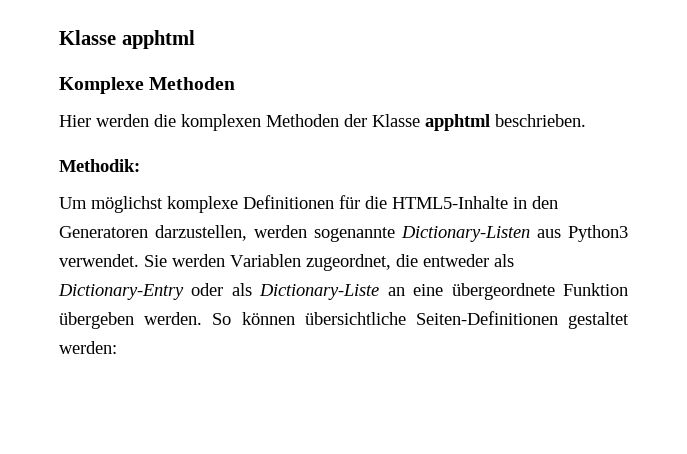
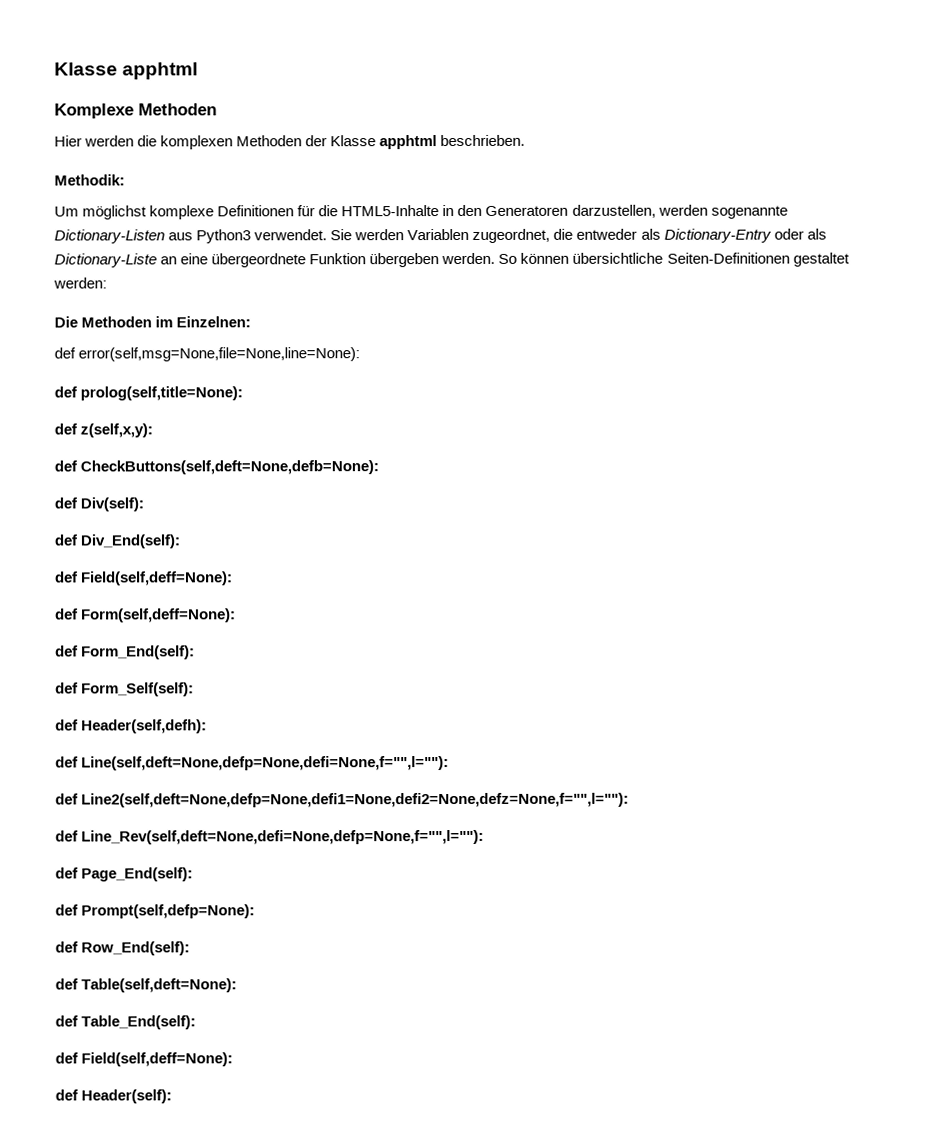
+ Die Methoden im Einzelnen:
+ def error(self,msg=None,file=None,line=None):
+ def prolog(self,title=None):
+ def z(self,x,y):
+ def CheckButtons(self,deft=None,defb=None):
+ def Div(self):
+ def Div_End(self):
+ def Field(self,deff=None):
+ def Form(self,deff=None):
+ def Form_End(self):
+ def Form_Self(self):
+ def Header(self,defh):
+ def Line(self,deft=None,defp=None,defi=None,f="",l=""):
+ def Line2(self,deft=None,defp=None,defi1=None,defi2=None,defz=None,f="",l=""):
+ def Line_Rev(self,deft=None,defi=None,defp=None,f="",l=""):
+ def Page_End(self):
+ def Prompt(self,defp=None):
+ def Row_End(self):
+ def Table(self,deft=None):
+ def Table_End(self):
+ def Field(self,deff=None):
+ def Header(self):

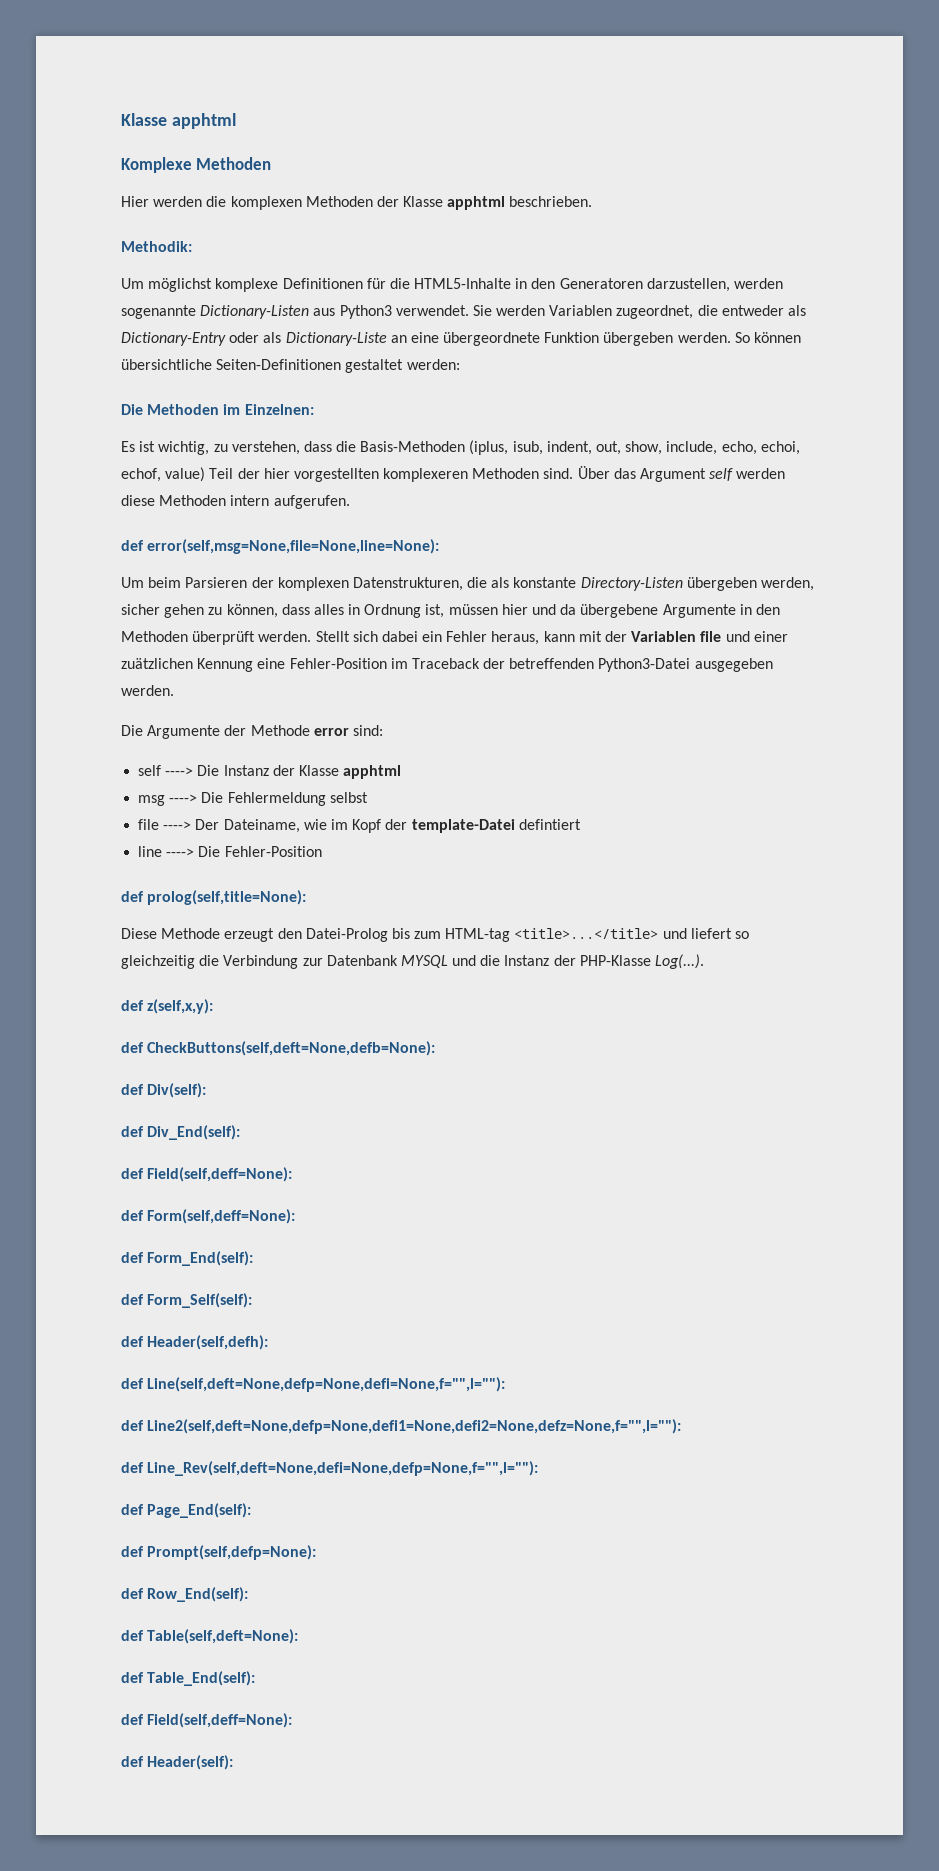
+ Es ist wichtig, zu verstehen, dass die Basis-Methoden (iplus, isub, indent, out, show, include, echo, echoi, echof, value) Teil der hier vorgestellten komplexeren Methoden sind. Über das Argument self werden diese Methoden intern aufgerufen.
  def error(self,msg=None,file=None,line=None):
+ Um beim Parsieren der komplexen Datenstrukturen, die als konstante Directory-Listen übergeben werden, sicher gehen zu können, dass alles in Ordnung ist, müssen hier und da übergebene Argumente in den Methoden überprüft werden. Stellt sich dabei ein Fehler heraus, kann mit der Variablen file und einer zuätzlichen Kennung eine Fehler-Position im Traceback der betreffenden Python3-Datei ausgegeben werden.
+ Die Argumente der Methode error sind:
+ self ----> Die Instanz der Klasse apphtml
+ msg ----> Die Fehlermeldung selbst
+ file ----> Der Dateiname, wie im Kopf der template-Datei defintiert
+ line ----> Die Fehler-Position
  def prolog(self,title=None):
+ Diese Methode erzeugt den Datei-Prolog bis zum HTML-tag <title>...</title> und liefert so gleichzeitig die Verbindung zur Datenbank MYSQL und die Instanz der PHP-Klasse Log(...).

